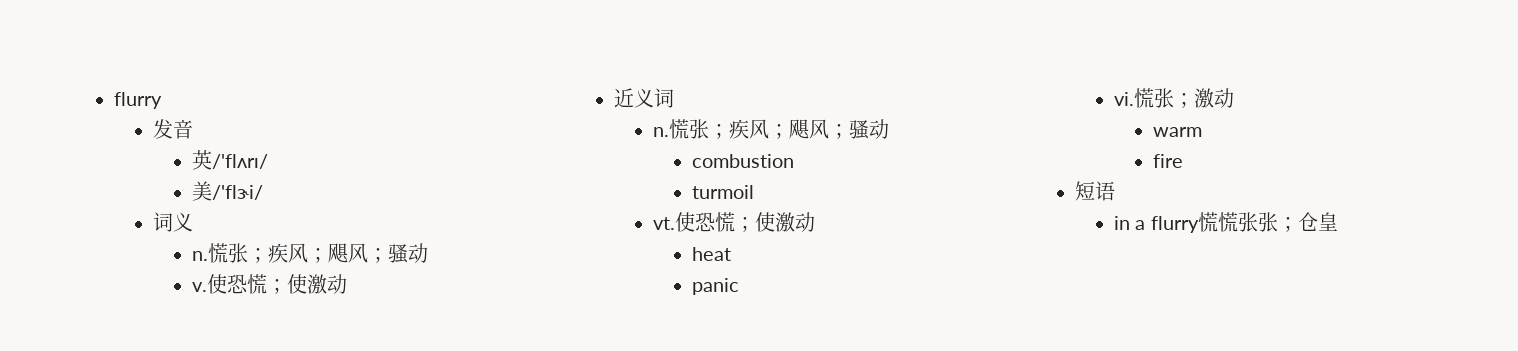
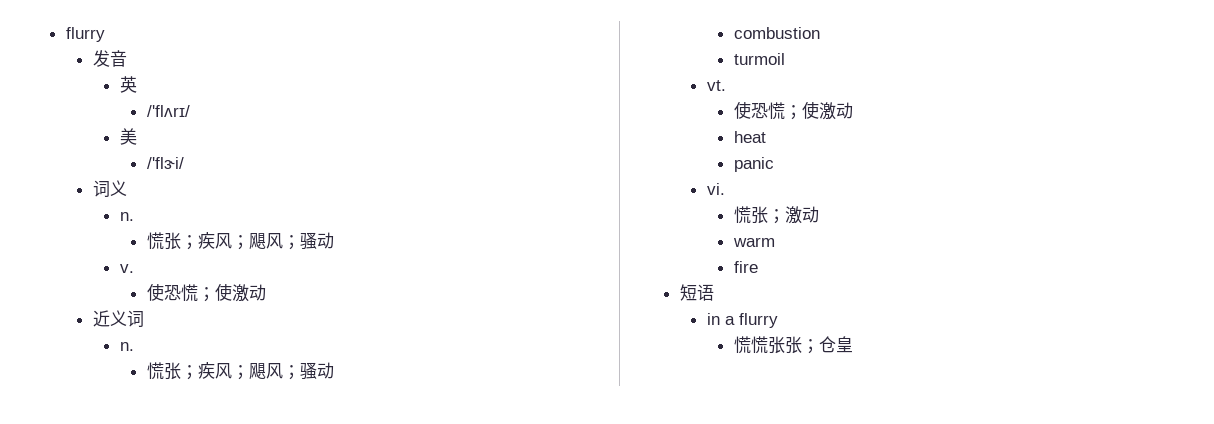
- 英/'flʌrɪ/
+ 英
+ /'flʌrɪ/
- 美/'flɝi/
+ 美
+ /'flɝi/
  词义
- n.慌张；疾风；飓风；骚动
+ n.
+ 慌张；疾风；飓风；骚动
- v.使恐慌；使激动
+ v.
+ 使恐慌；使激动
  近义词
- n.慌张；疾风；飓风；骚动
+ n.
+ 慌张；疾风；飓风；骚动
- vt.使恐慌；使激动
+ vt.
+ 使恐慌；使激动
- vi.慌张；激动
+ vi.
+ 慌张；激动
- in a flurry慌慌张张；仓皇
+ in a flurry
+ 慌慌张张；仓皇

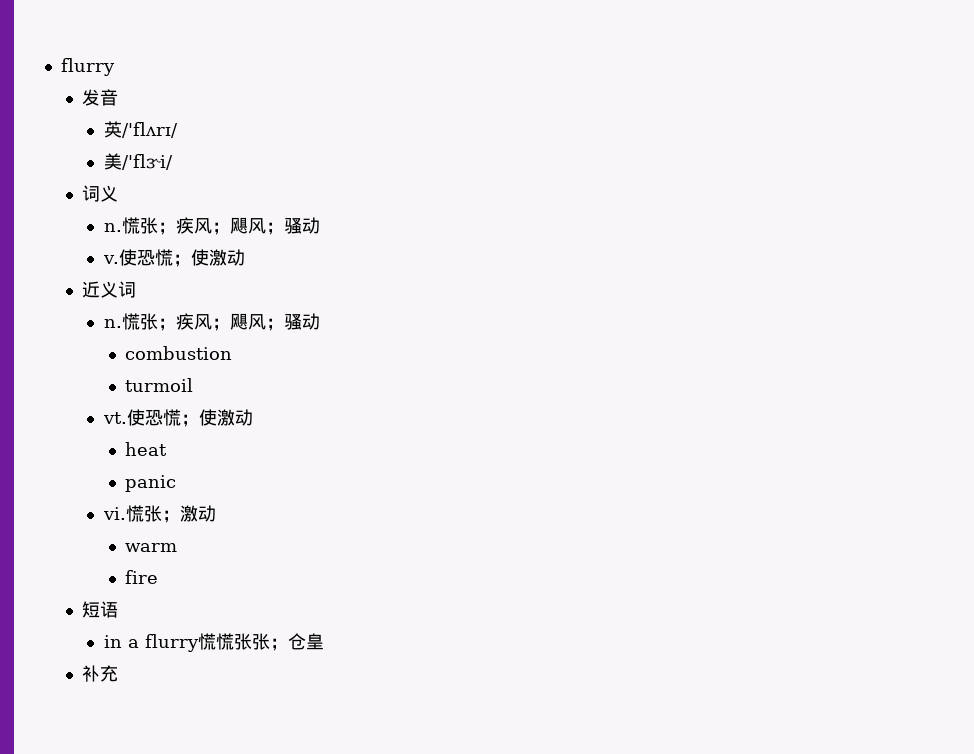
- 英
- /'flʌrɪ/
+ 英/'flʌrɪ/
- 美
- /'flɝi/
+ 美/'flɝi/
  词义
- n.
- 慌张；疾风；飓风；骚动
+ n.慌张；疾风；飓风；骚动
- v.
- 使恐慌；使激动
+ v.使恐慌；使激动
  近义词
- n.
- 慌张；疾风；飓风；骚动
+ n.慌张；疾风；飓风；骚动
- vt.
- 使恐慌；使激动
+ vt.使恐慌；使激动
- vi.
- 慌张；激动
+ vi.慌张；激动
- in a flurry
- 慌慌张张；仓皇
+ in a flurry慌慌张张；仓皇
+ 补充

